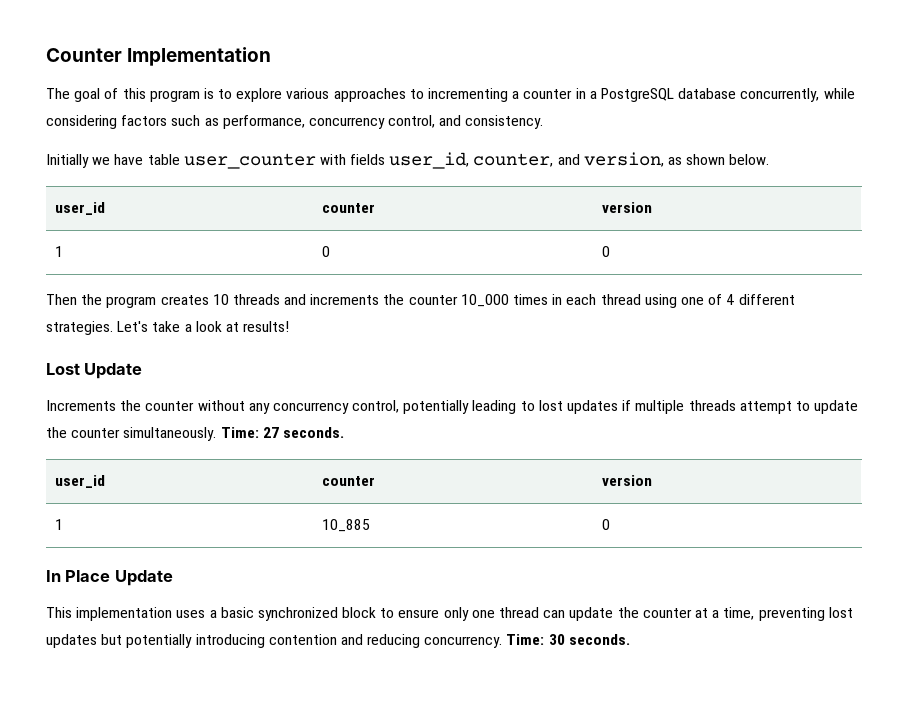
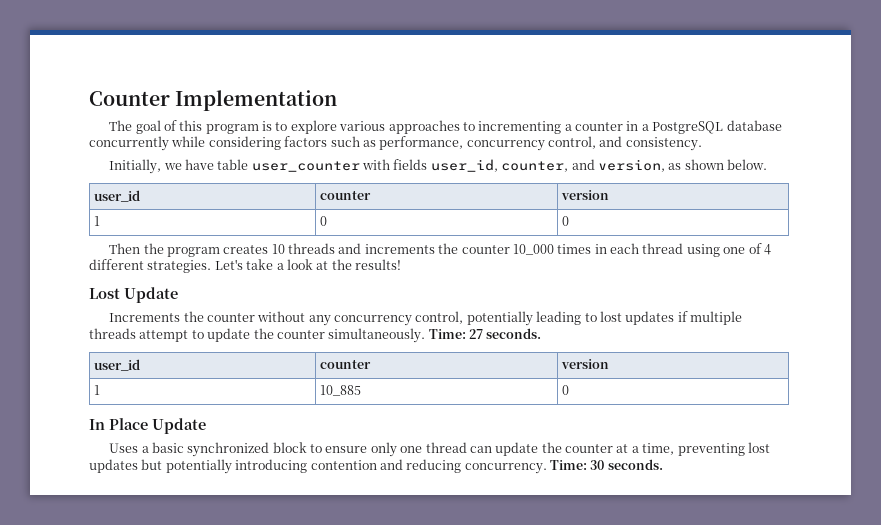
- The goal of this program is to explore various approaches to incrementing a counter in a PostgreSQL database concurrently, while considering factors such as performance, concurrency control, and consistency.
+ The goal of this program is to explore various approaches to incrementing a counter in a PostgreSQL database concurrently while considering factors such as performance, concurrency control, and consistency.
- Initially we have table user_counter with fields user_id, counter, and version, as shown below.
+ Initially, we have table user_counter with fields user_id, counter, and version, as shown below.
- Let's take a look at results!
+ Let's take a look at the results!
- This implementation uses a basic synchronized block to ensure only one thread can update the counter at a time, preventing lost updates but potentially introducing contention and reducing concurrency.
+ Uses a basic synchronized block to ensure only one thread can update the counter at a time, preventing lost updates but potentially introducing contention and reducing concurrency.

